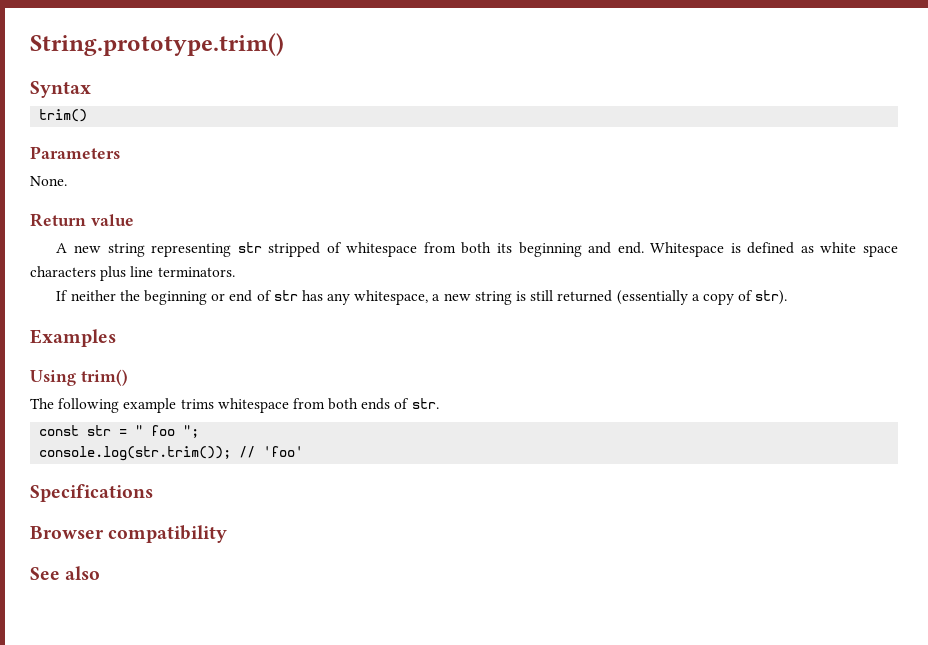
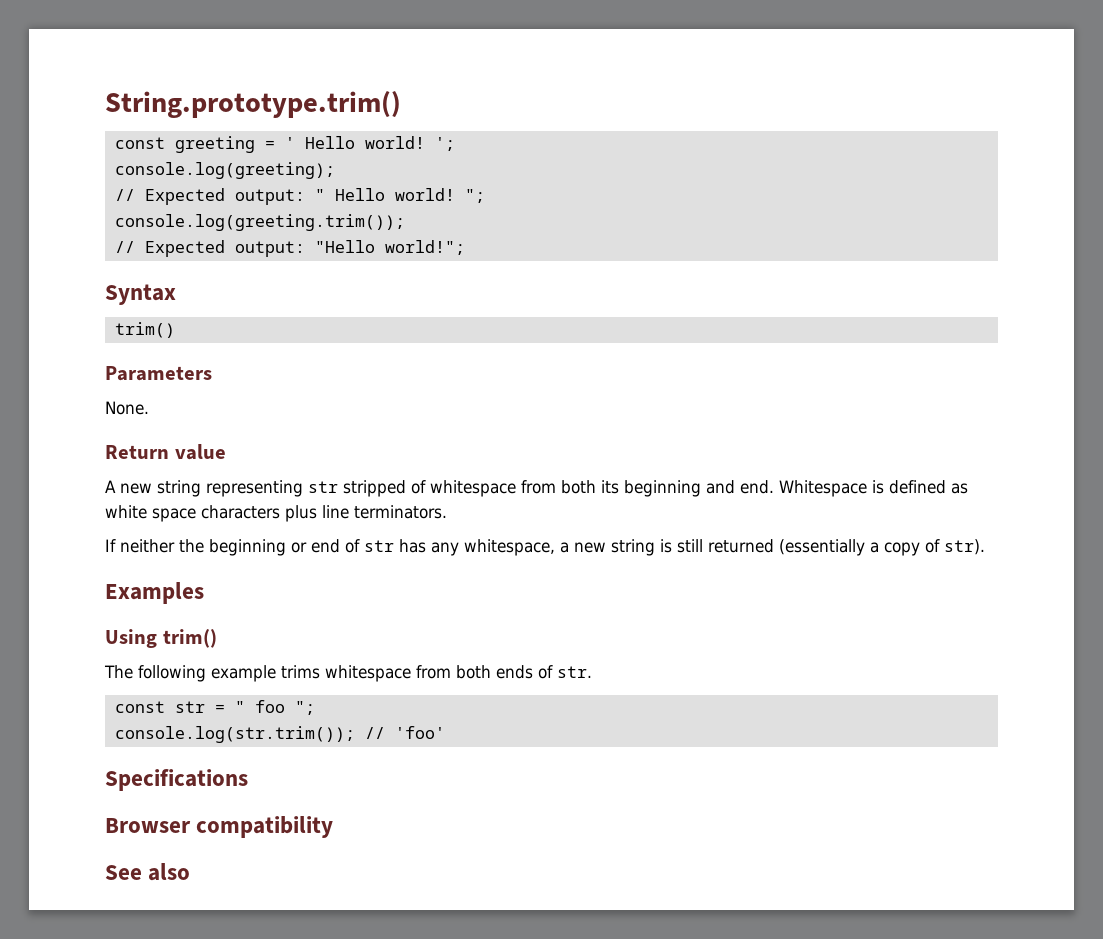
+ const greeting = ' Hello world! ';
+ console.log(greeting);
+ // Expected output: " Hello world! ";
+ console.log(greeting.trim());
+ // Expected output: "Hello world!";

